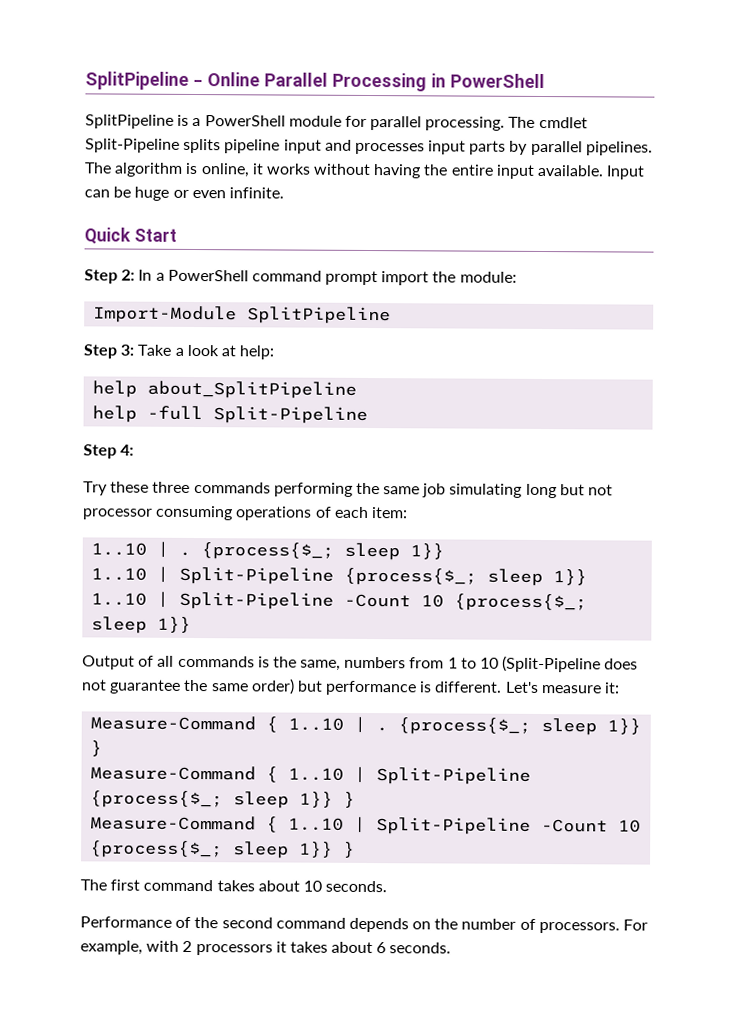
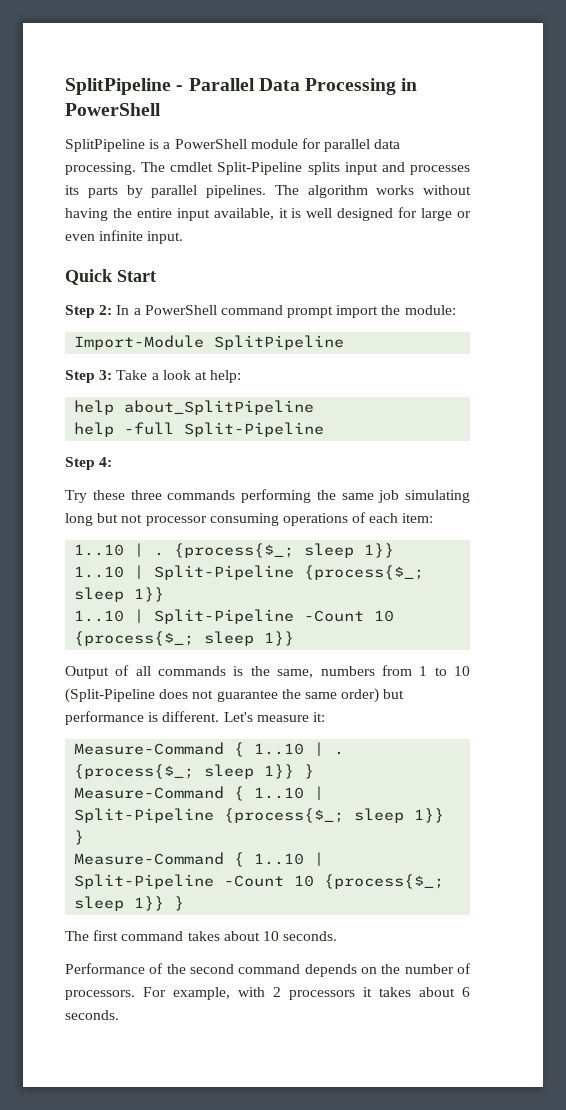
- SplitPipeline - Online Parallel Processing in PowerShell
+ SplitPipeline - Parallel Data Processing in PowerShell
- SplitPipeline is a PowerShell module for parallel processing.
+ SplitPipeline is a PowerShell module for parallel data processing.
- The cmdlet Split-Pipeline splits pipeline input and processes input parts by parallel pipelines.
+ The cmdlet Split-Pipeline splits input and processes its parts by parallel pipelines.
- The algorithm is online, it works without having the entire input available. Input can be huge or even infinite.
+ The algorithm works without having the entire input available, it is well designed for large or even infinite input.

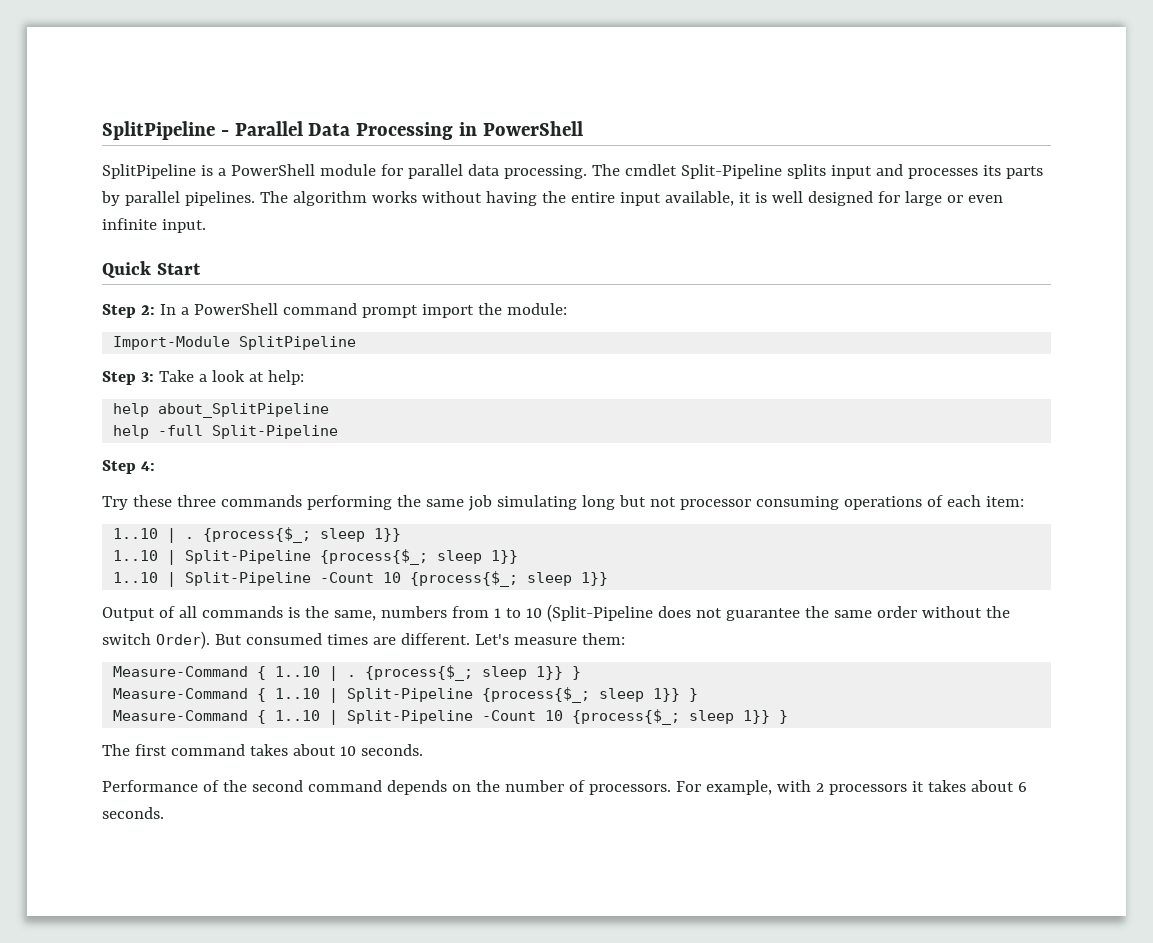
- Output of all commands is the same, numbers from 1 to 10 (Split-Pipeline does not guarantee the same order) but performance is different.
+ Output of all commands is the same, numbers from 1 to 10 (Split-Pipeline does not guarantee the same order without the switch Order). But consumed times are different.
- Let's measure it:
+ Let's measure them:

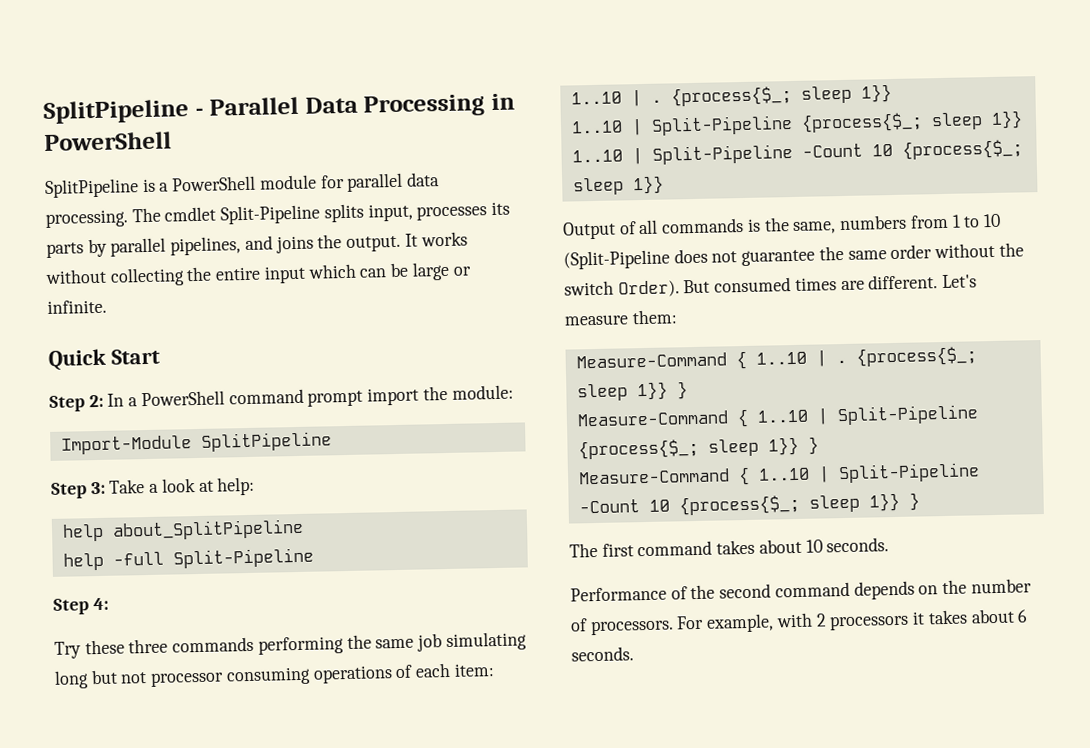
- The cmdlet Split-Pipeline splits input and processes its parts by parallel pipelines. The algorithm works without having the entire input available, it is well designed for large or even infinite input.
+ The cmdlet Split-Pipeline splits input, processes its parts by parallel pipelines, and joins the output. It works without collecting the entire input which can be large or infinite.

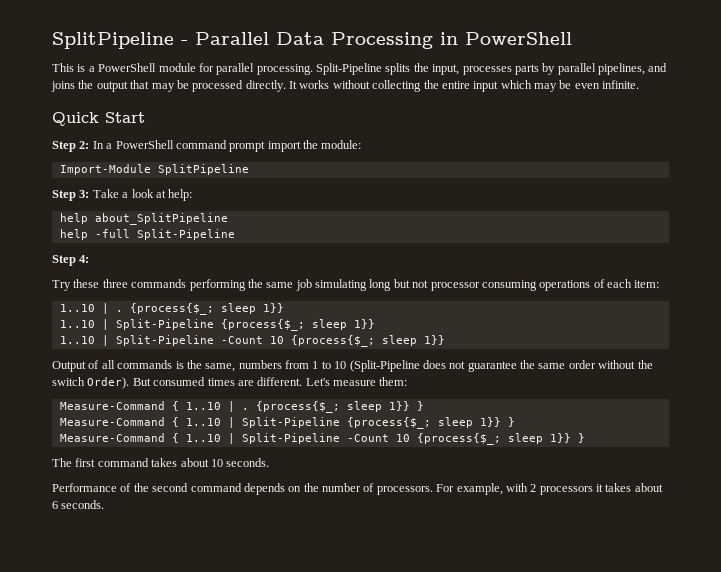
- SplitPipeline is a PowerShell module for parallel data processing. The cmdlet Split-Pipeline splits input, processes its parts by parallel pipelines, and joins the output.
+ This is a PowerShell module for parallel processing. Split-Pipeline splits the input, processes parts by parallel pipelines, and joins the output that may be processed directly.
- It works without collecting the entire input which can be large or infinite.
+ It works without collecting the entire input which may be even infinite.

